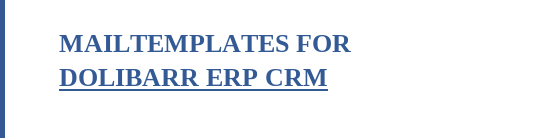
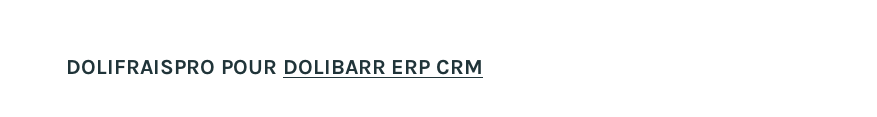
- MAILTEMPLATES FOR DOLIBARR ERP CRM
+ DOLIFRAISPRO POUR DOLIBARR ERP CRM

